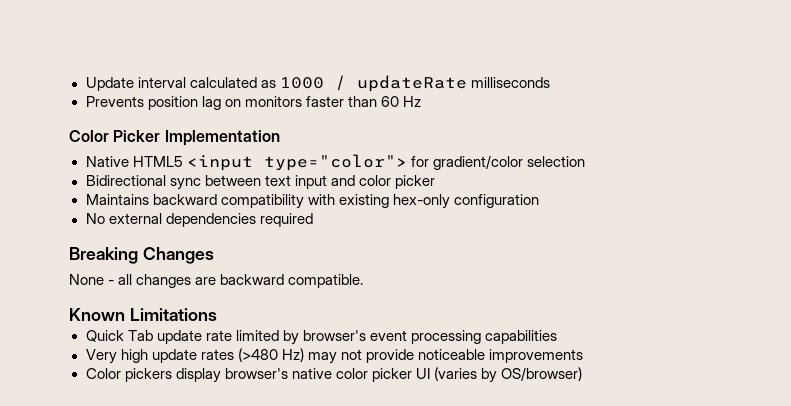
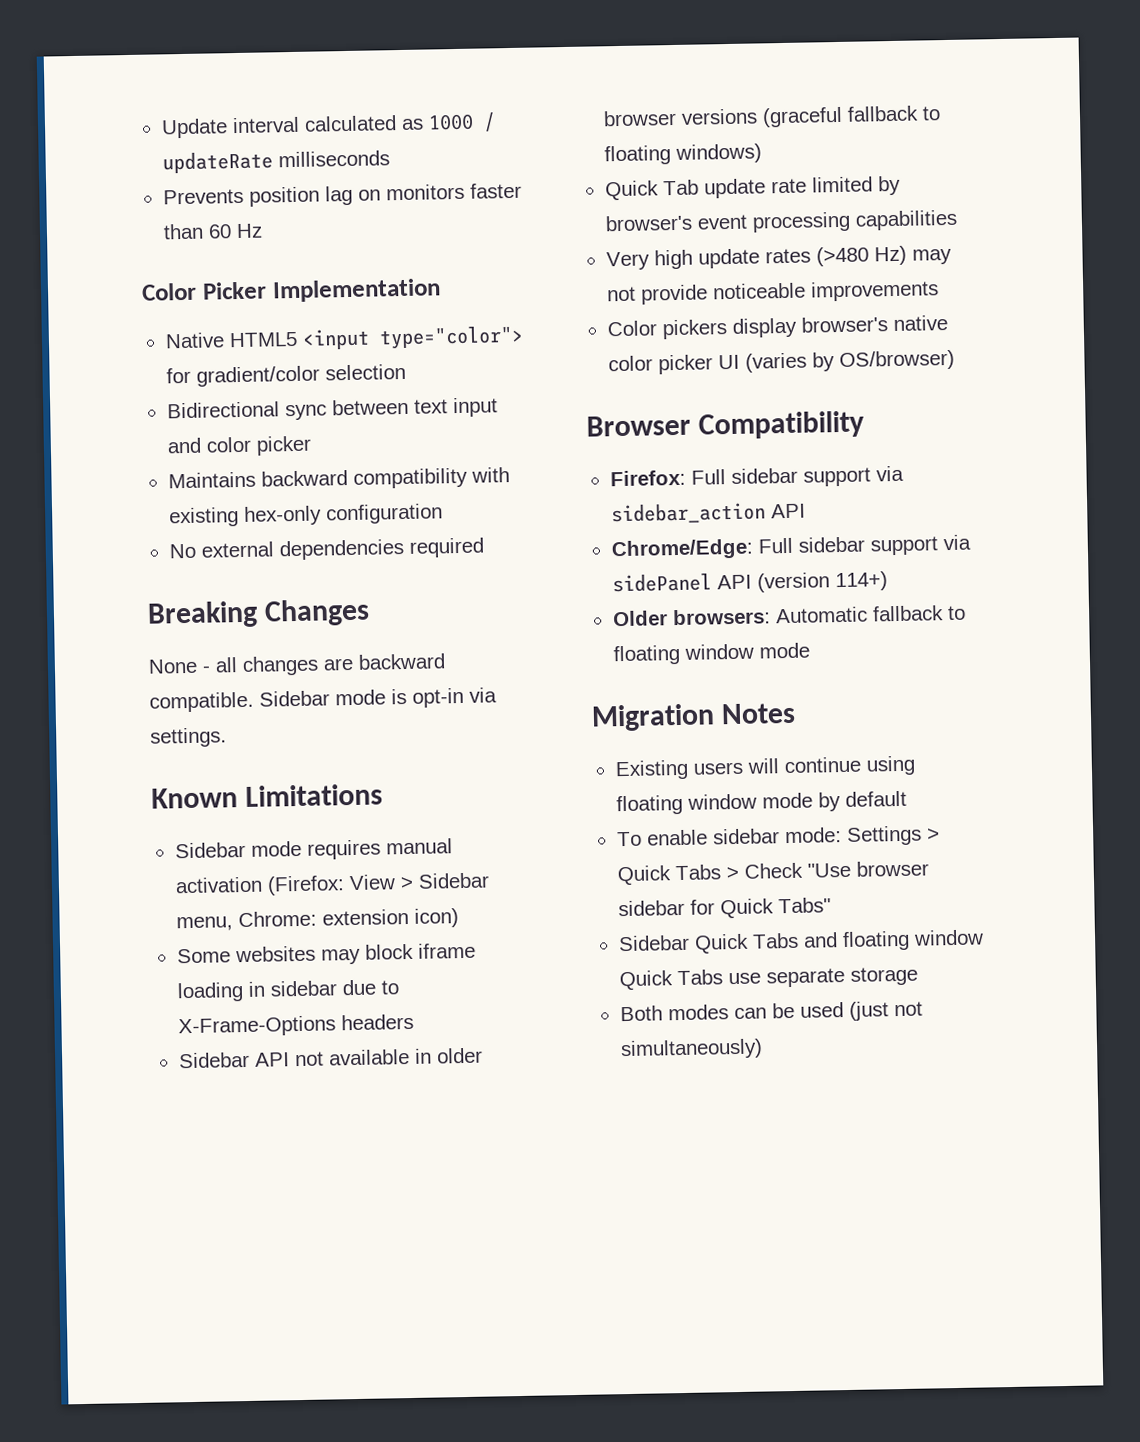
- None - all changes are backward compatible.
+ None - all changes are backward compatible. Sidebar mode is opt-in via settings.
  Known Limitations
+ Sidebar mode requires manual activation (Firefox: View > Sidebar menu, Chrome: extension icon)
+ Some websites may block iframe loading in sidebar due to X-Frame-Options headers
+ Sidebar API not available in older browser versions (graceful fallback to floating windows)
+ Browser Compatibility
+ Firefox: Full sidebar support via sidebar_action API
+ Chrome/Edge: Full sidebar support via sidePanel API (version 114+)
+ Older browsers: Automatic fallback to floating window mode
+ Migration Notes
+ Existing users will continue using floating window mode by default
+ To enable sidebar mode: Settings > Quick Tabs > Check "Use browser sidebar for Quick Tabs"
+ Sidebar Quick Tabs and floating window Quick Tabs use separate storage
+ Both modes can be used (just not simultaneously)

